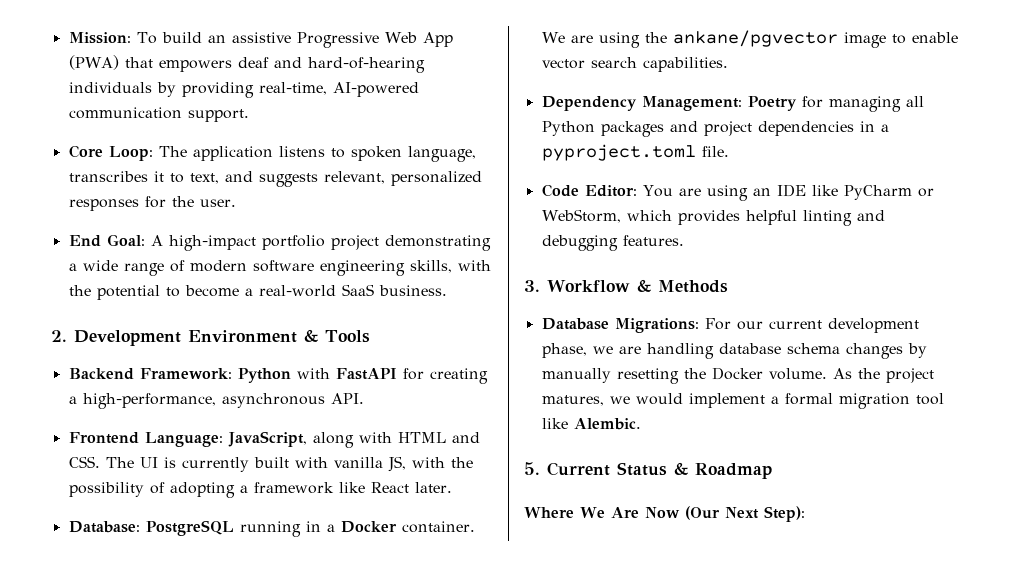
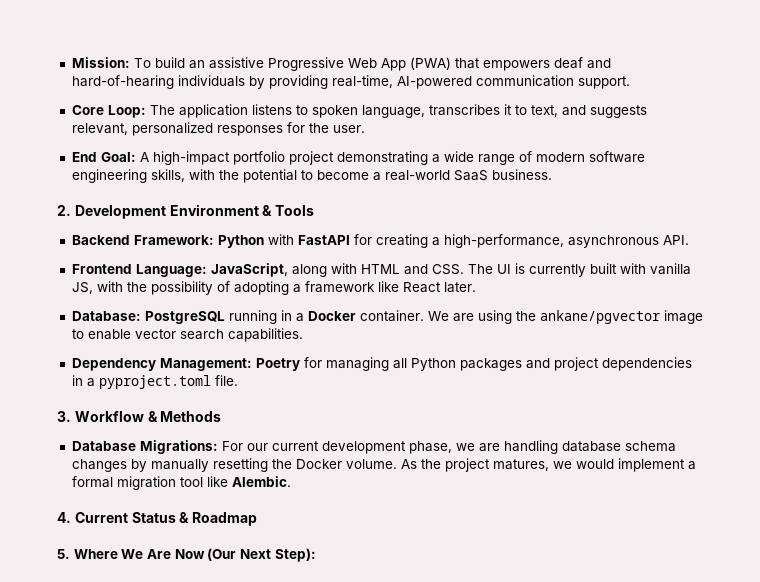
- Code Editor: You are using an IDE like PyCharm or WebStorm, which provides helpful linting and debugging features.
- 5. Current Status & Roadmap
+ 4. Current Status & Roadmap
- Where We Are Now (Our Next Step):
+ 5. Where We Are Now (Our Next Step):

